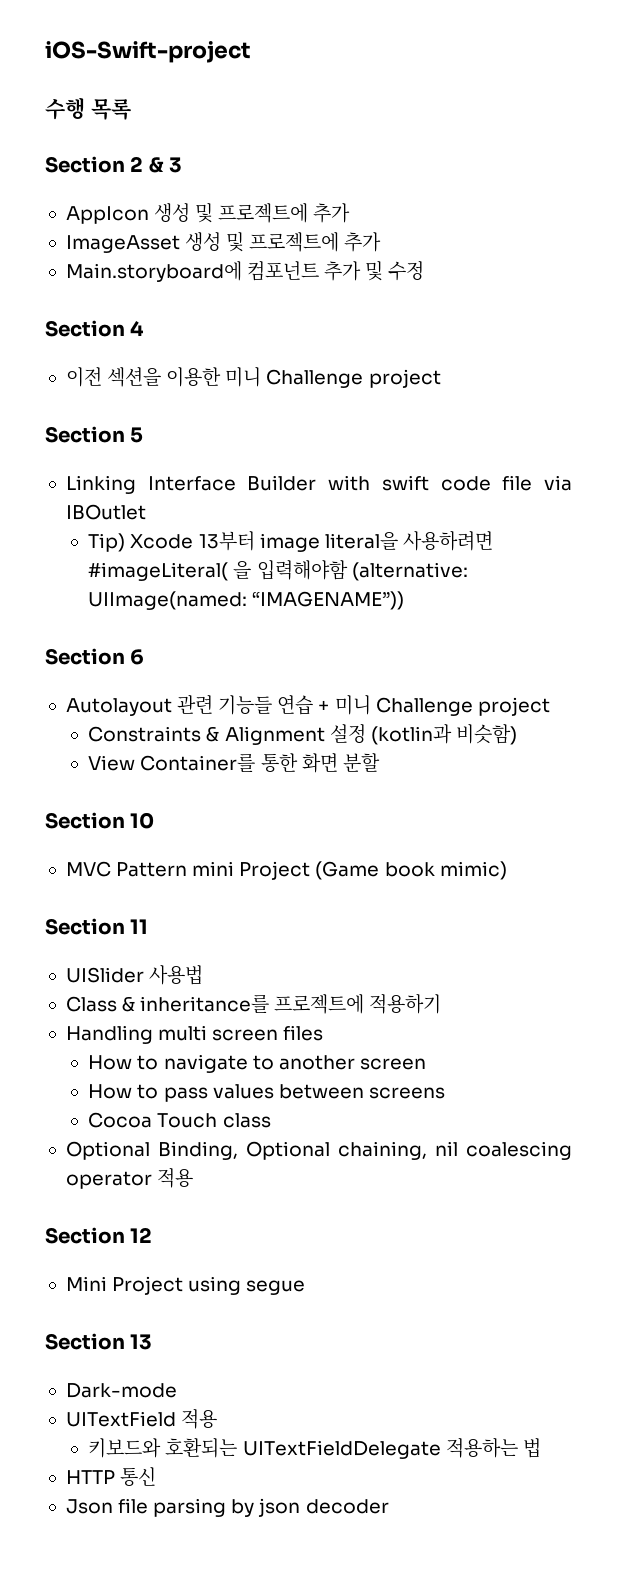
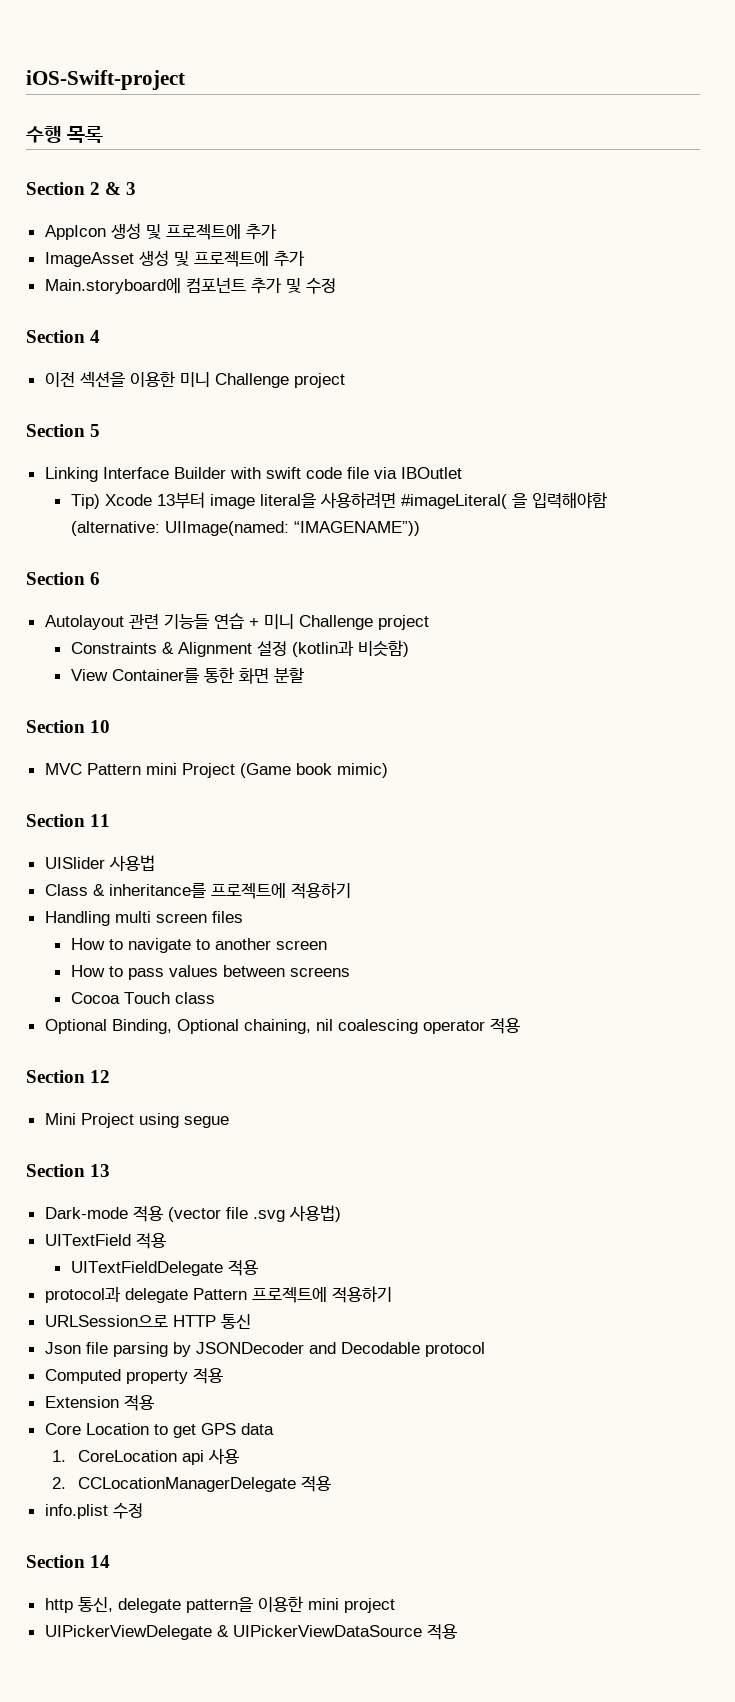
- Dark-mode
+ Dark-mode 적용 (vector file .svg 사용법)
  UITextField 적용
- 키보드와 호환되는 UITextFieldDelegate 적용하는 법
- HTTP 통신
+ UITextFieldDelegate 적용
+ protocol과 delegate Pattern 프로젝트에 적용하기
+ URLSession으로 HTTP 통신
- Json file parsing by json decoder
+ Json file parsing by JSONDecoder and Decodable protocol
+ Computed property 적용
+ Extension 적용
+ Core Location to get GPS data
+ 1. CoreLocation api 사용
+ 2. CCLocationManagerDelegate 적용
+ info.plist 수정
+ Section 14
+ http 통신, delegate pattern을 이용한 mini project
+ UIPickerViewDelegate & UIPickerViewDataSource 적용

